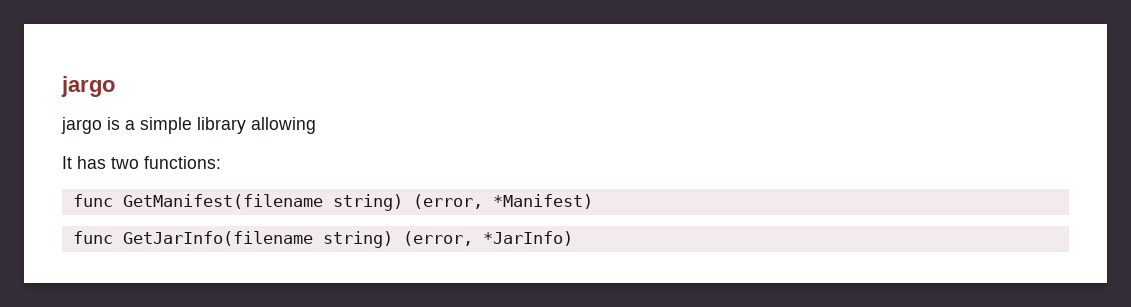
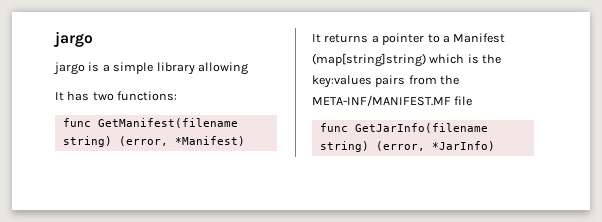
+ It returns a pointer to a Manifest (map[string]string) which is the key:values pairs from the META-INF/MANIFEST.MF file

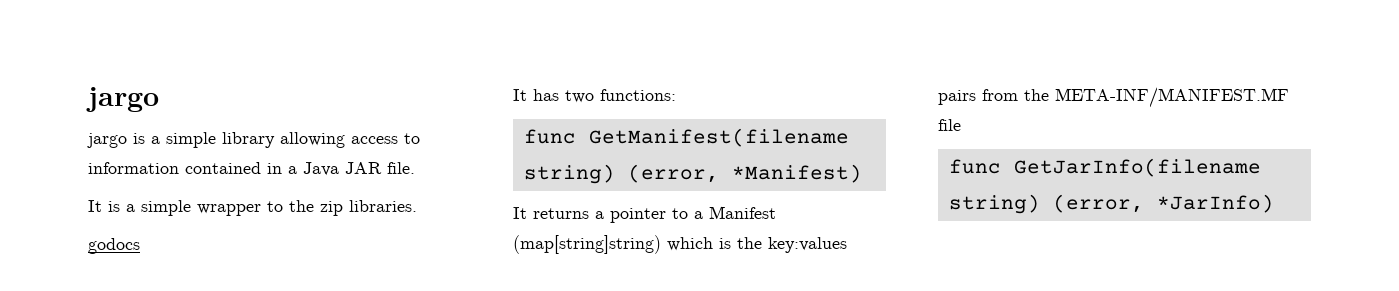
- jargo is a simple library allowing
+ jargo is a simple library allowing access to information contained in a Java JAR file.
+ It is a simple wrapper to the zip libraries.
+ godocs

